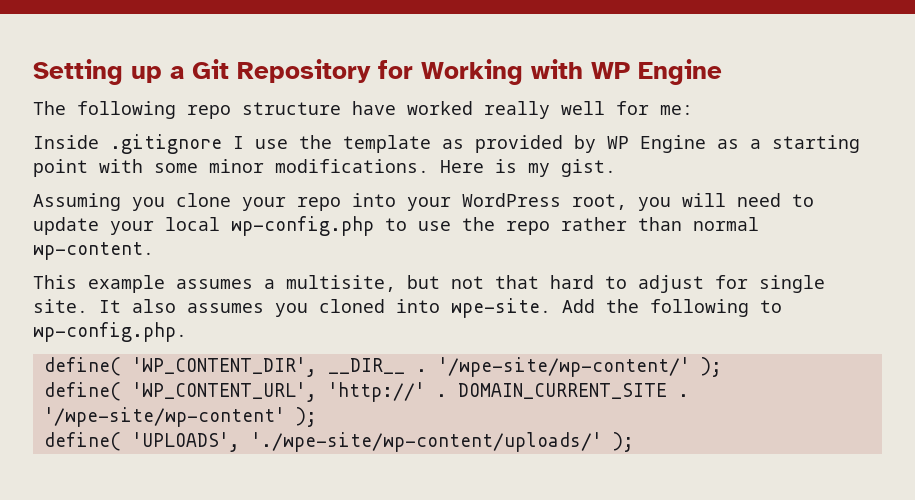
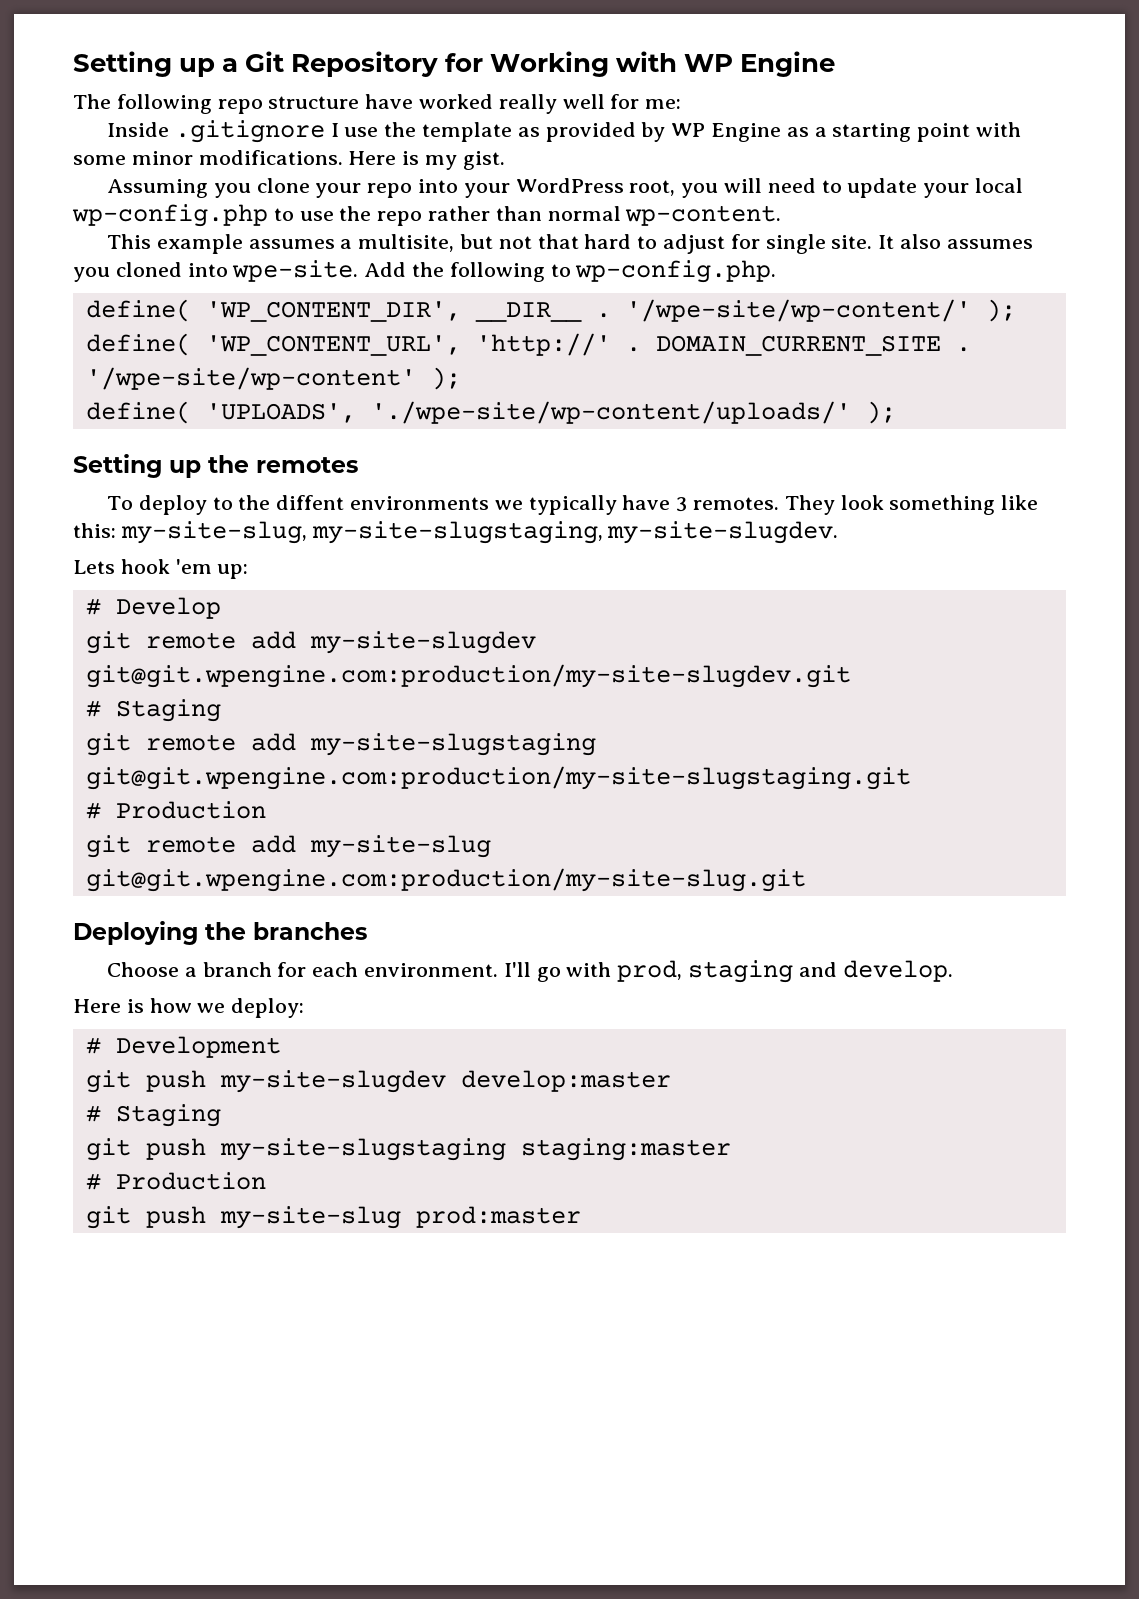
+ Setting up the remotes
+ To deploy to the diffent environments we typically have 3 remotes. They look something like this: my-site-slug, my-site-slugstaging, my-site-slugdev.
+ Lets hook 'em up:
+ # Develop
+ git remote add my-site-slugdev git@git.wpengine.com:production/my-site-slugdev.git
+ # Staging
+ git remote add my-site-slugstaging git@git.wpengine.com:production/my-site-slugstaging.git
+ # Production
+ git remote add my-site-slug git@git.wpengine.com:production/my-site-slug.git
+ Deploying the branches
+ Choose a branch for each environment. I'll go with prod, staging and develop.
+ Here is how we deploy:
+ # Development
+ git push my-site-slugdev develop:master
+ # Staging
+ git push my-site-slugstaging staging:master
+ # Production
+ git push my-site-slug prod:master

